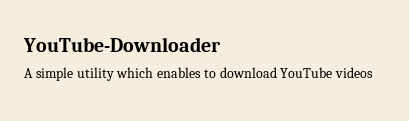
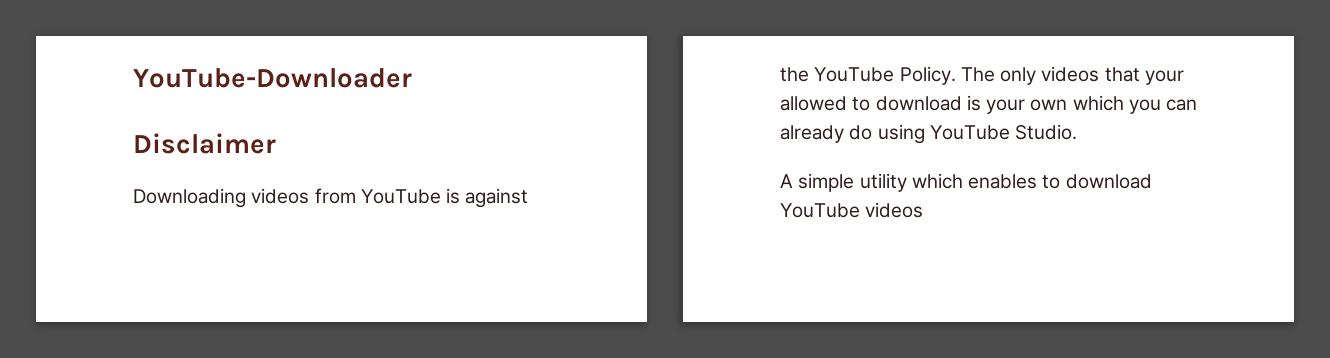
+ Disclaimer
+ Downloading videos from YouTube is against the YouTube Policy. The only videos that your allowed to download is your own which you can already do using YouTube Studio.

